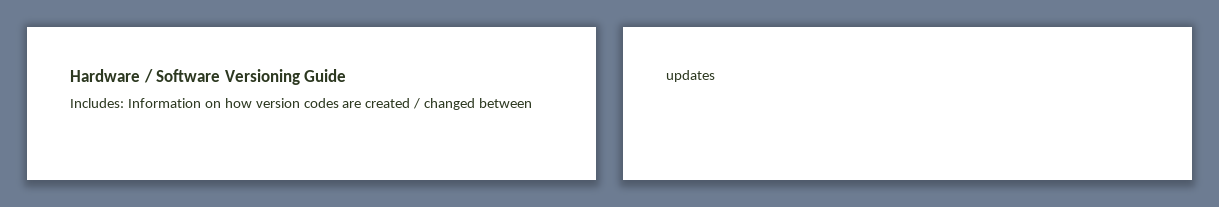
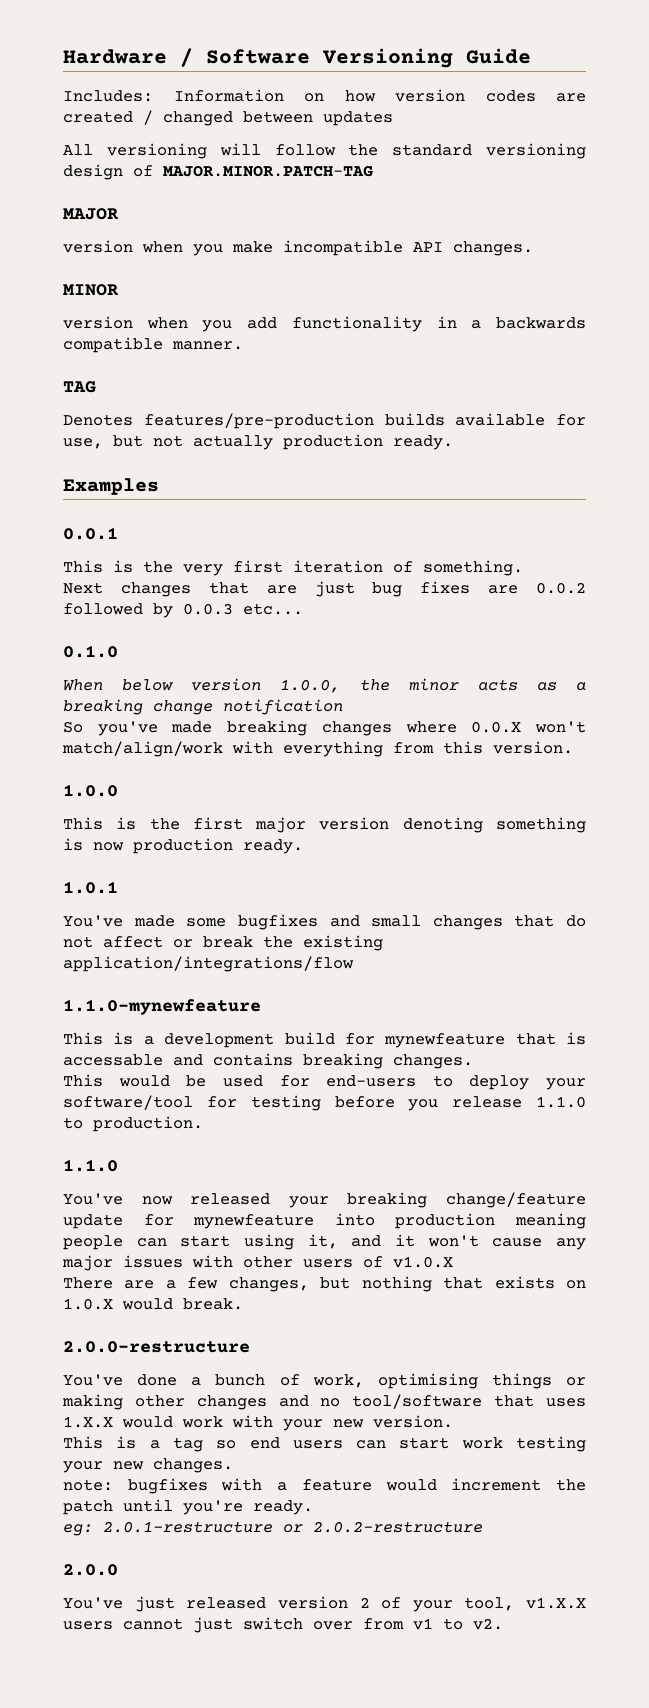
+ All versioning will follow the standard versioning design of MAJOR.MINOR.PATCH-TAG
+ MAJOR
+ version when you make incompatible API changes.
+ MINOR
+ version when you add functionality in a backwards compatible manner.
+ TAG
+ Denotes features/pre-production builds available for use, but not actually production ready.
+ Examples
+ 0.0.1
+ This is the very first iteration of something.
+ Next changes that are just bug fixes are 0.0.2 followed by 0.0.3 etc...
+ 0.1.0
+ When below version 1.0.0, the minor acts as a breaking change notification
+ So you've made breaking changes where 0.0.X won't match/align/work with everything from this version.
+ 1.0.0
+ This is the first major version denoting something is now production ready.
+ 1.0.1
+ You've made some bugfixes and small changes that do not affect or break the existing application/integrations/flow
+ 1.1.0-mynewfeature
+ This is a development build for mynewfeature that is accessable and contains breaking changes.
+ This would be used for end-users to deploy your software/tool for testing before you release 1.1.0 to production.
+ 1.1.0
+ You've now released your breaking change/feature update for mynewfeature into production meaning people can start using it, and it won't cause any major issues with other users of v1.0.X
+ There are a few changes, but nothing that exists on 1.0.X would break.
+ 2.0.0-restructure
+ You've done a bunch of work, optimising things or making other changes and no tool/software that uses 1.X.X would work with your new version.
+ This is a tag so end users can start work testing your new changes.
+ note: bugfixes with a feature would increment the patch until you're ready.
+ eg: 2.0.1-restructure or 2.0.2-restructure
+ 2.0.0
+ You've just released version 2 of your tool, v1.X.X users cannot just switch over from v1 to v2.

